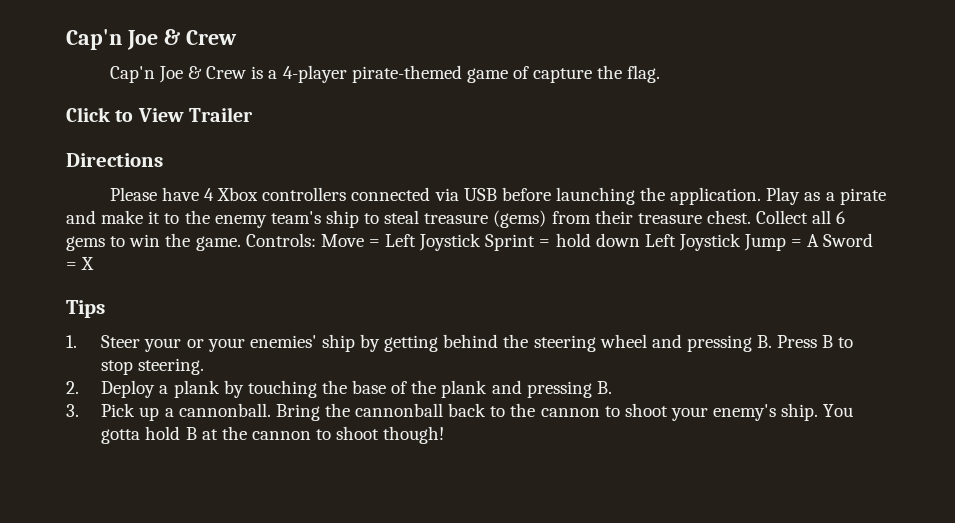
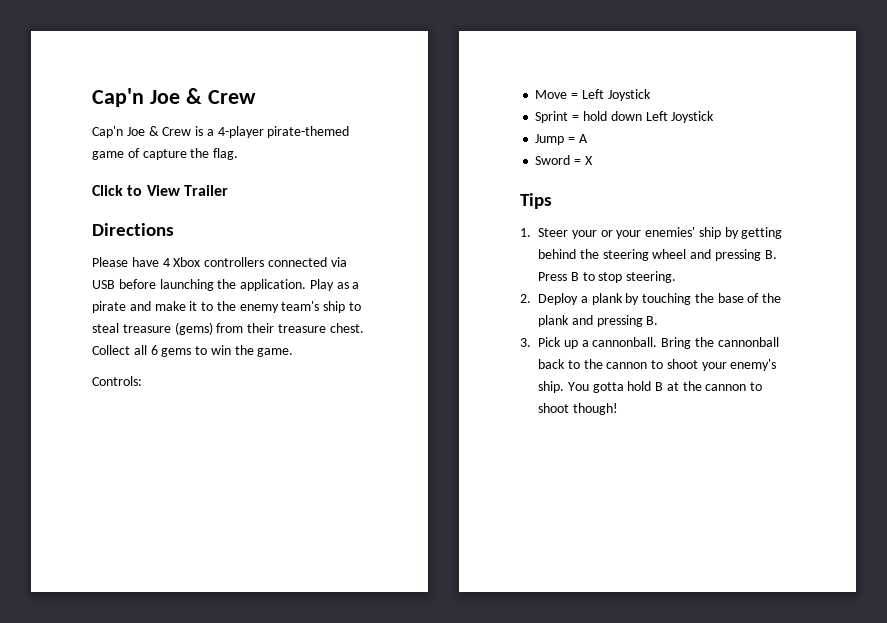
- Collect all 6 gems to win the game. Controls: Move = Left Joystick Sprint = hold down Left Joystick Jump = A Sword = X
+ Collect all 6 gems to win the game.
+ Controls:
+ Move = Left Joystick
+ Sprint = hold down Left Joystick
+ Jump = A
+ Sword = X

